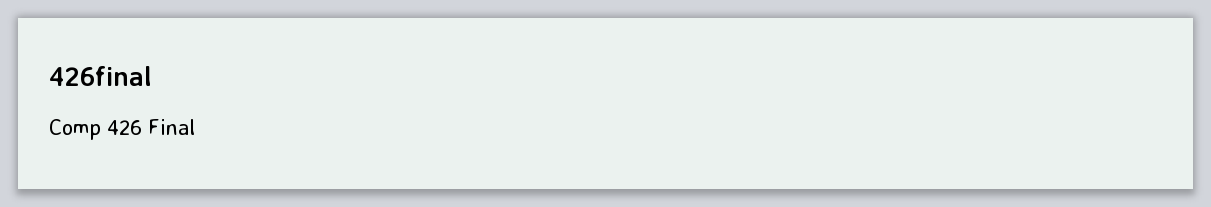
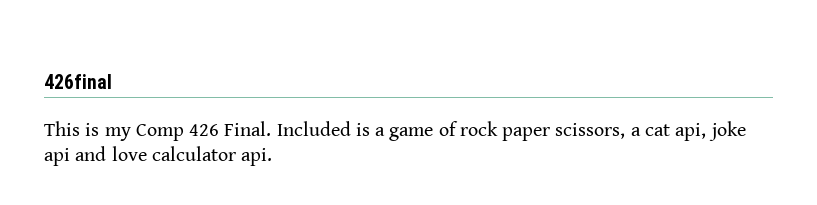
- Comp 426 Final
+ This is my Comp 426 Final. Included is a game of rock paper scissors, a cat api, joke api and love calculator api.

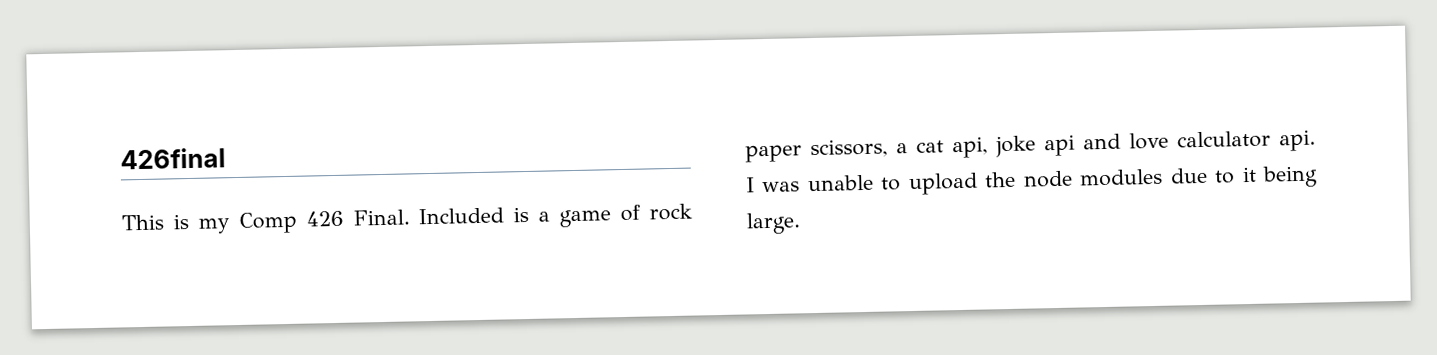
+ I was unable to upload the node modules due to it being large.

